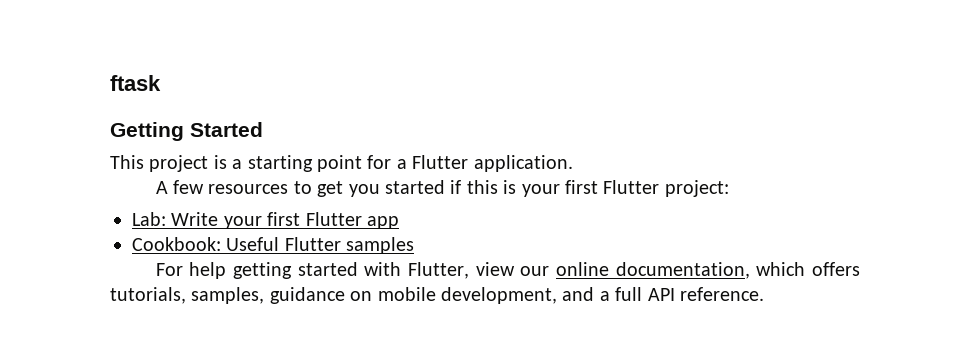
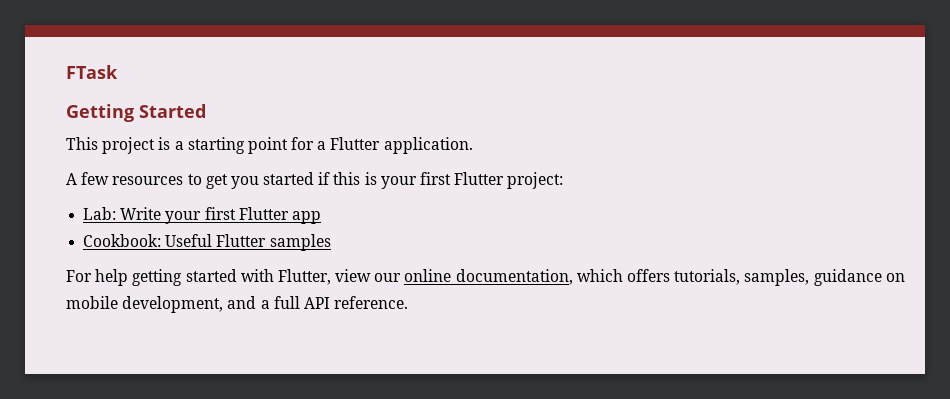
- ftask
+ FTask

